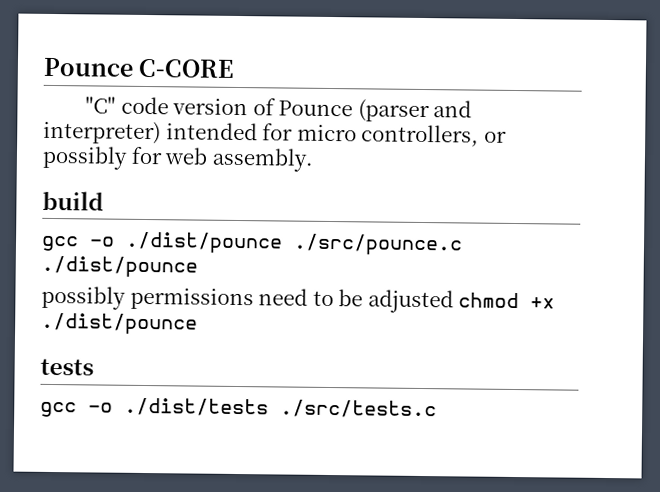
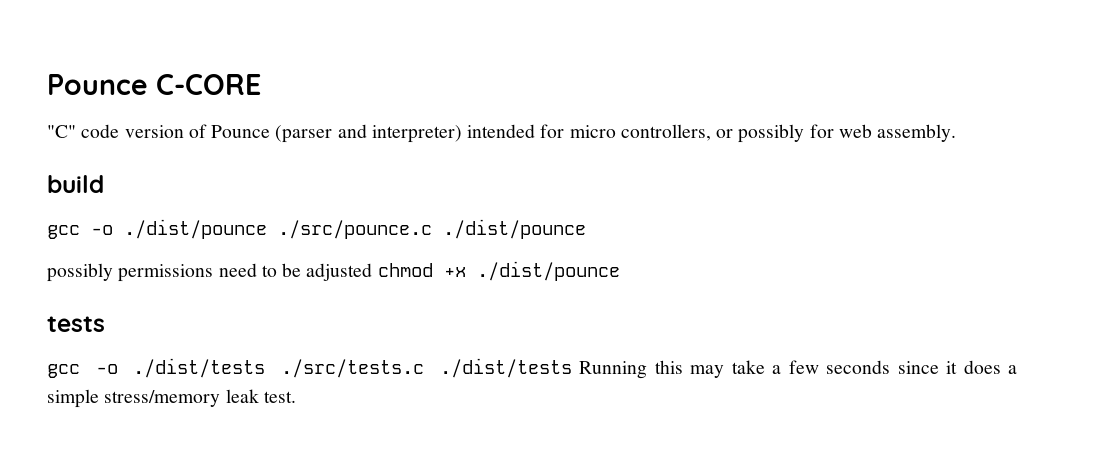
- gcc -o ./dist/tests ./src/tests.c
+ gcc -o ./dist/tests ./src/tests.c ./dist/tests Running this may take a few seconds since it does a simple stress/memory leak test.

